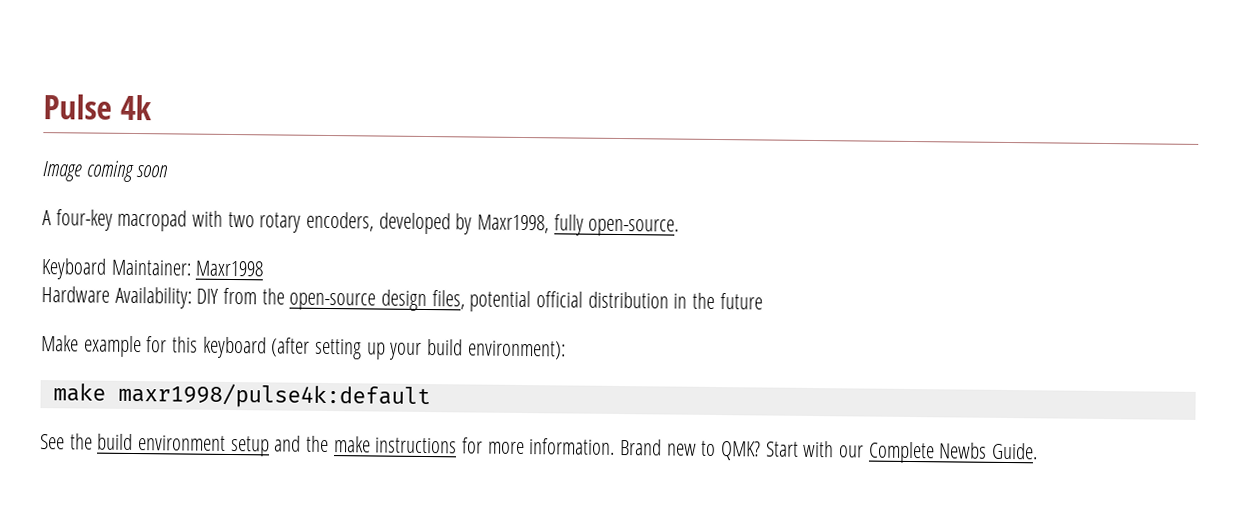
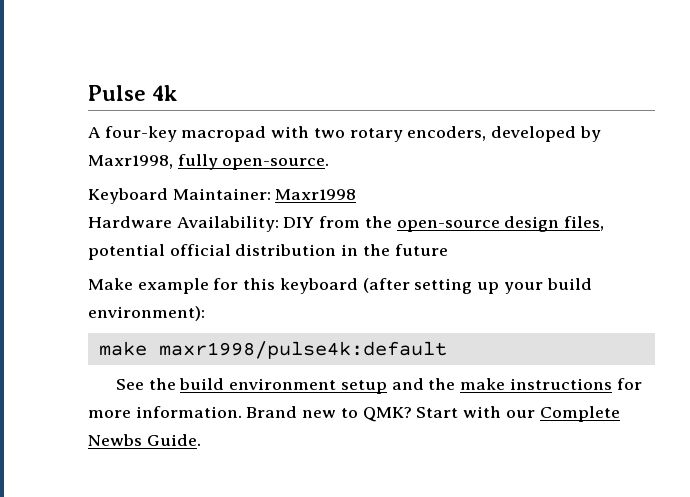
- Image coming soon

